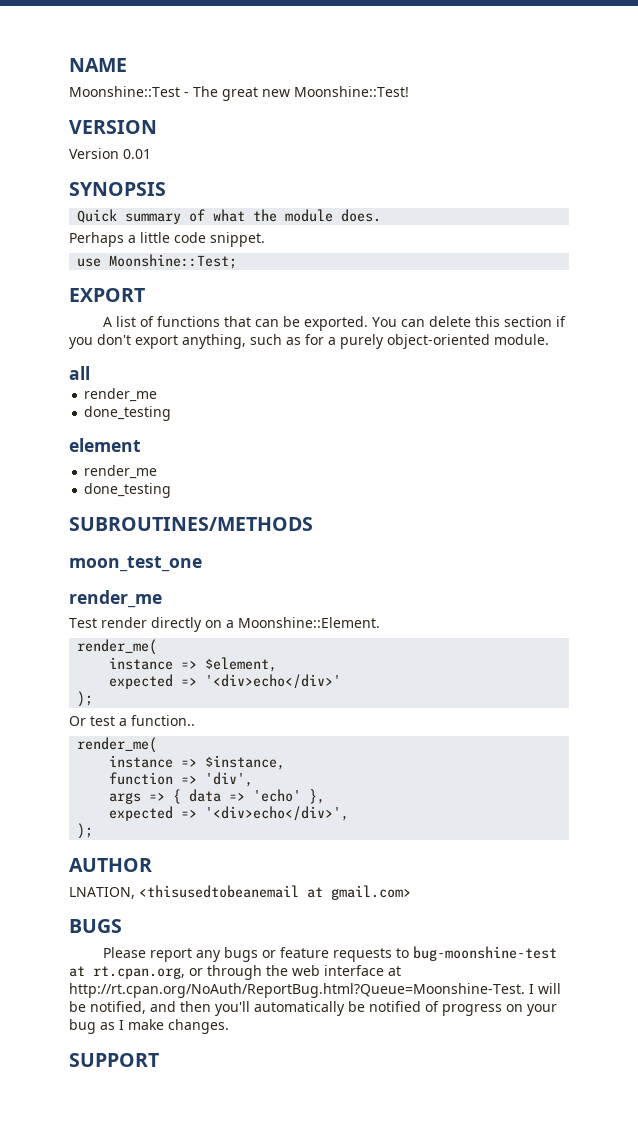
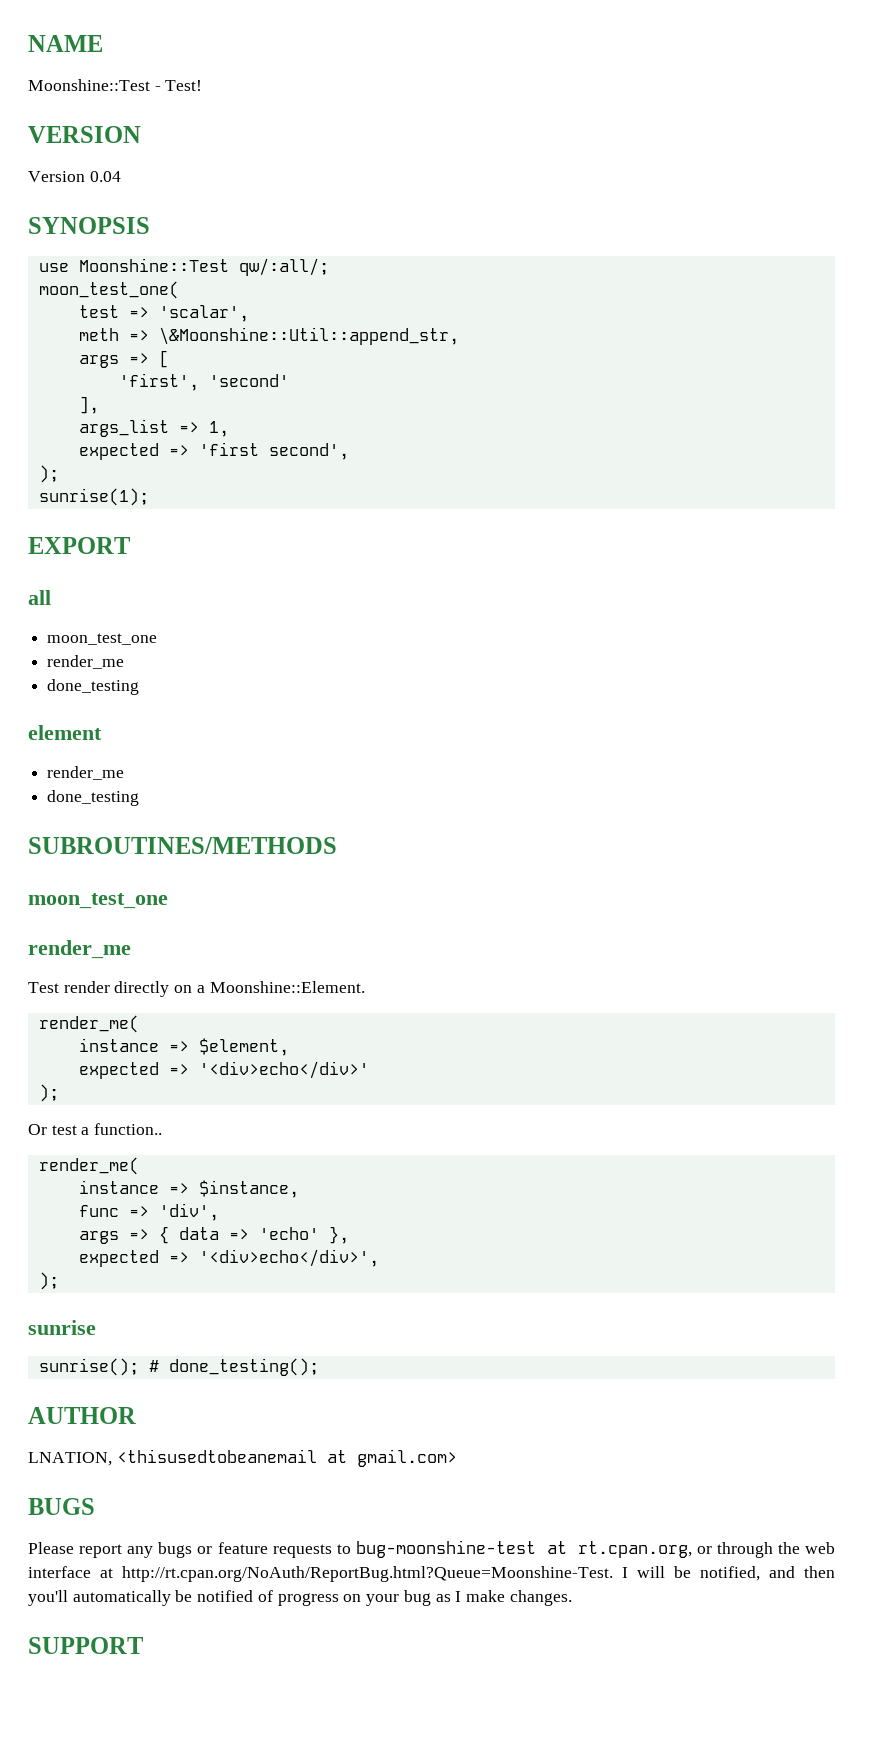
- Moonshine::Test - The great new Moonshine::Test!
+ Moonshine::Test - Test!
- Version 0.01
+ Version 0.04
- Quick summary of what the module does.
- Perhaps a little code snippet.
- use Moonshine::Test;
+ use Moonshine::Test qw/:all/;
+ moon_test_one(
+ test => 'scalar',
+ meth => \&Moonshine::Util::append_str,
+ args => [
+ 'first', 'second'
+ ],
+ args_list => 1,
+ expected => 'first second',
+ );
+ sunrise(1);
  EXPORT
- A list of functions that can be exported. You can delete this section if you don't export anything, such as for a purely object-oriented module.
  all
+ moon_test_one
- function => 'div',
+ func => 'div',
+ sunrise
+ sunrise(); # done_testing();

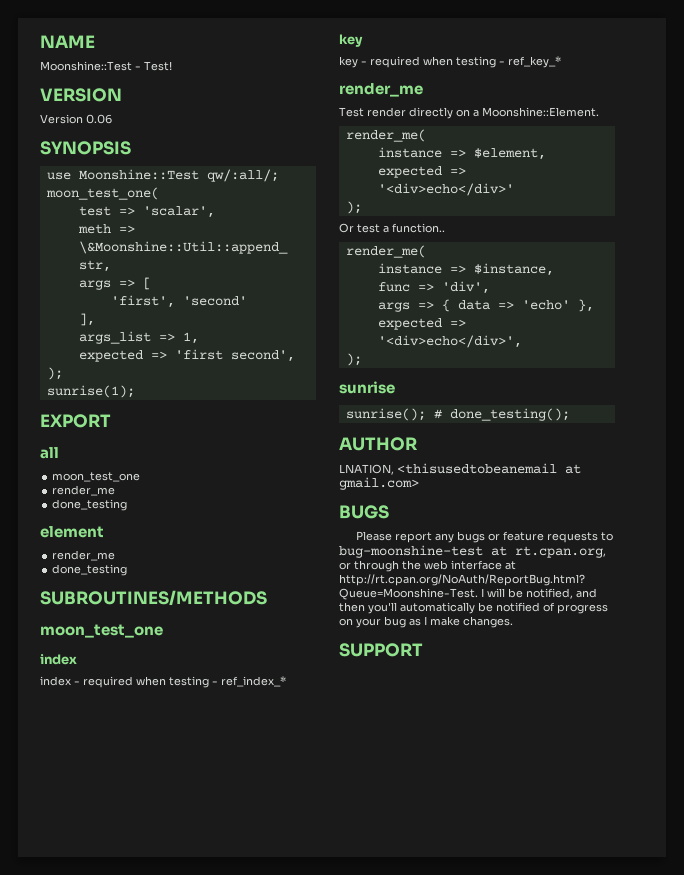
- Version 0.04
+ Version 0.06
  SUBROUTINES/METHODS
  moon_test_one
+ index
+ index - required when testing - ref_index_*
+ key
+ key - required when testing - ref_key_*

